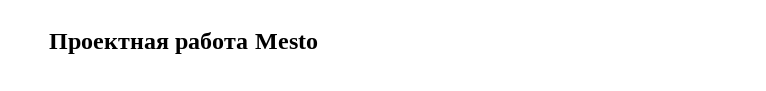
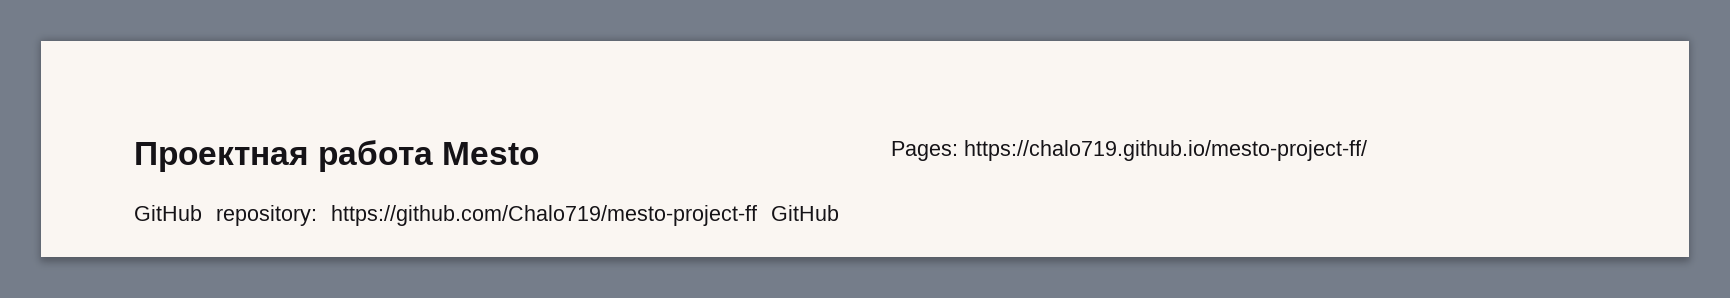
+ GitHub repository: https://github.com/Chalo719/mesto-project-ff GitHub Pages: https://chalo719.github.io/mesto-project-ff/

